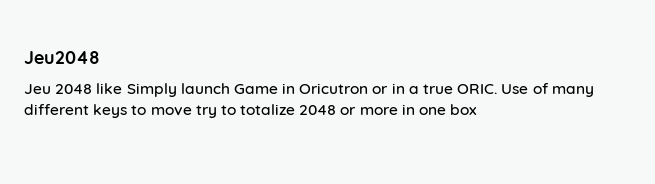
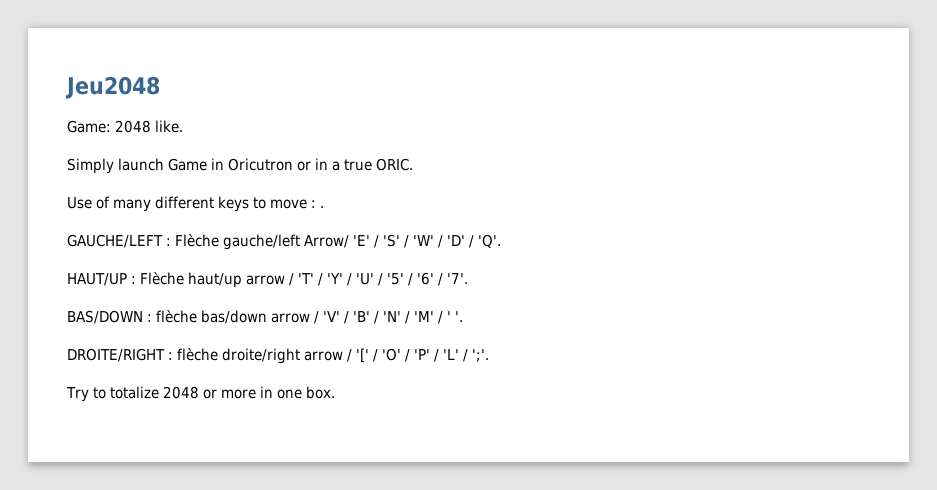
- Jeu 2048 like Simply launch Game in Oricutron or in a true ORIC. Use of many different keys to move try to totalize 2048 or more in one box
+ Game: 2048 like.
+ Simply launch Game in Oricutron or in a true ORIC.
+ Use of many different keys to move : .
+ GAUCHE/LEFT : Flèche gauche/left Arrow/ 'E' / 'S' / 'W' / 'D' / 'Q'.
+ HAUT/UP : Flèche haut/up arrow / 'T' / 'Y' / 'U' / '5' / '6' / '7'.
+ BAS/DOWN : flèche bas/down arrow / 'V' / 'B' / 'N' / 'M' / ' '.
+ DROITE/RIGHT : flèche droite/right arrow / '[' / 'O' / 'P' / 'L' / ';'.
+ Try to totalize 2048 or more in one box.

